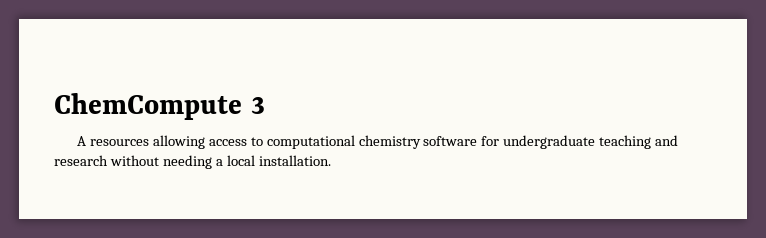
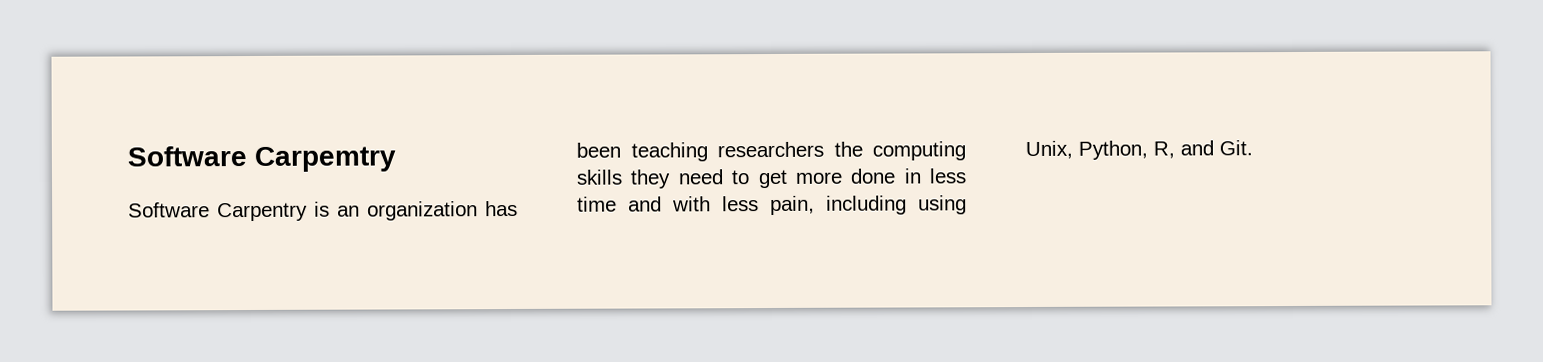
- ChemCompute 3
- A resources allowing access to computational chemistry software for undergraduate teaching and research without needing a local installation.
+ Software Carpemtry
+ Software Carpentry is an organization has been teaching researchers the computing skills they need to get more done in less time and with less pain, including using Unix, Python, R, and Git.

